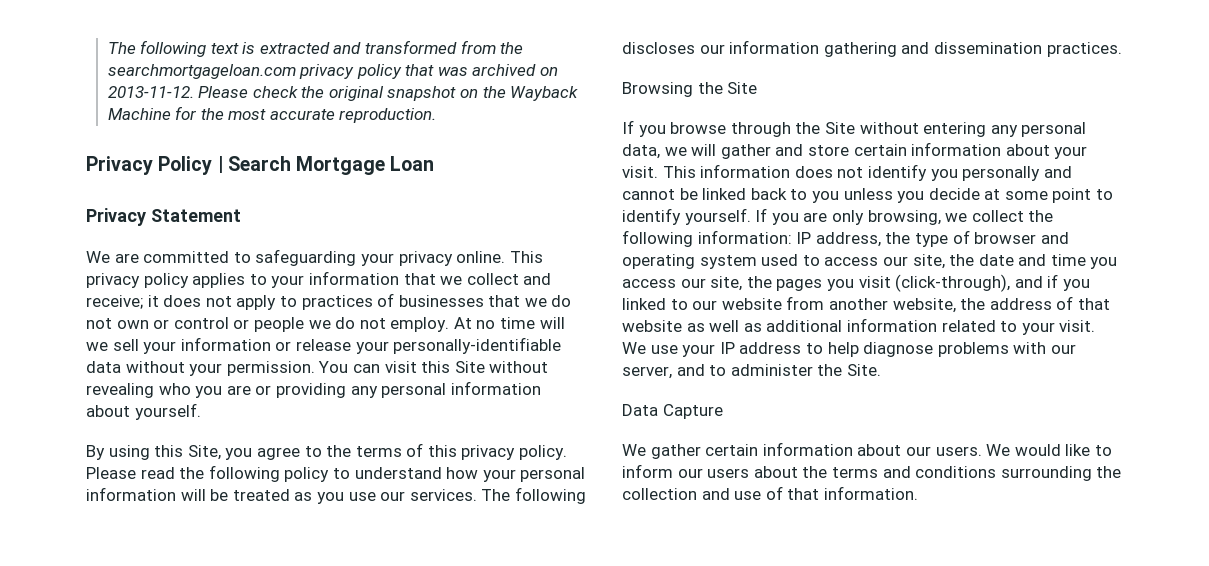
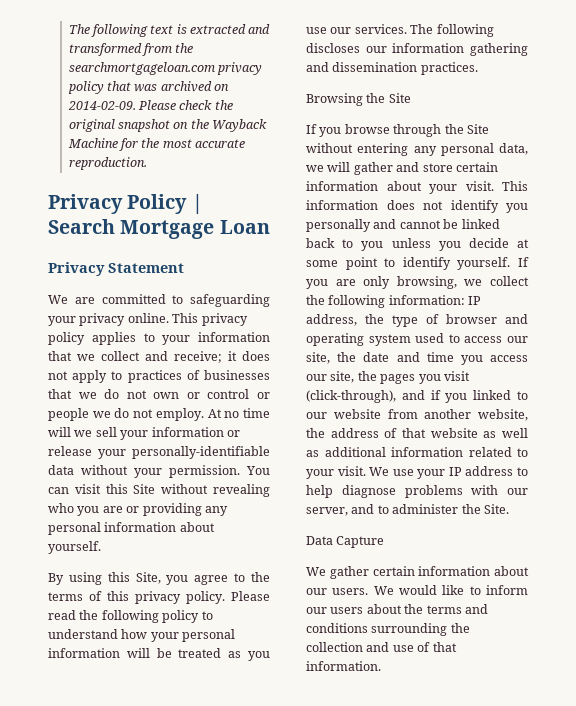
- The following text is extracted and transformed from the searchmortgageloan.com privacy policy that was archived on 2013-11-12.
+ The following text is extracted and transformed from the searchmortgageloan.com privacy policy that was archived on 2014-02-09.

